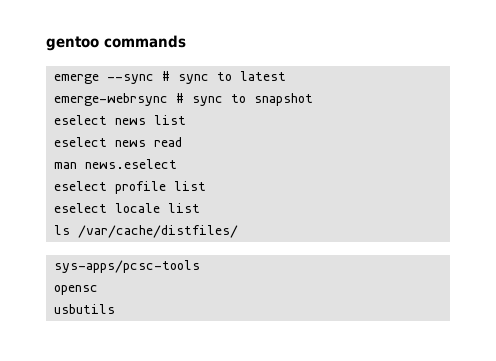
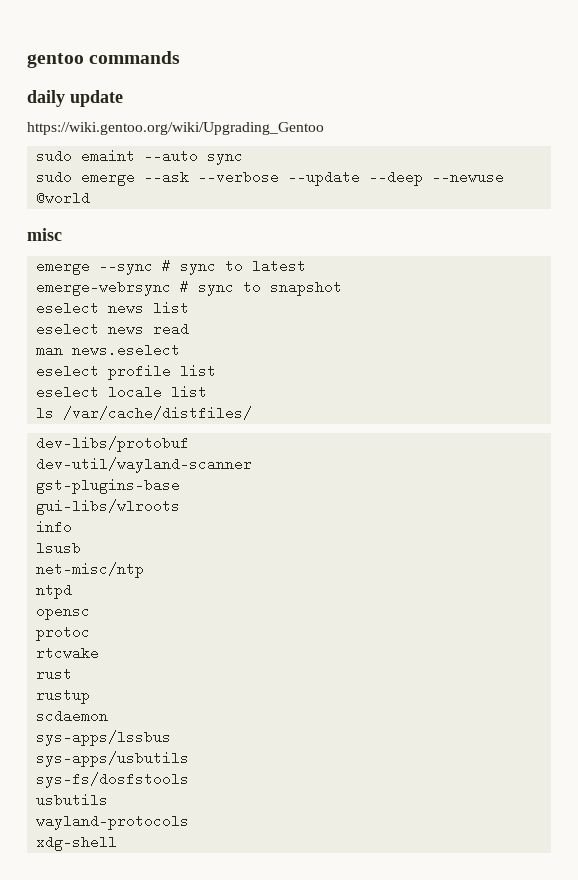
+ daily update
+ https://wiki.gentoo.org/wiki/Upgrading_Gentoo
+ sudo emaint --auto sync
+ sudo emerge --ask --verbose --update --deep --newuse @world
+ misc
- sys-apps/pcsc-tools
+ dev-libs/protobuf
+ dev-util/wayland-scanner
+ gst-plugins-base
+ gui-libs/wlroots
+ info
+ lsusb
+ net-misc/ntp
+ ntpd
  opensc
+ protoc
+ rtcwake
+ rust
+ rustup
+ scdaemon
+ sys-apps/lssbus
+ sys-apps/usbutils
+ sys-fs/dosfstools
+ wayland-protocols
+ xdg-shell

